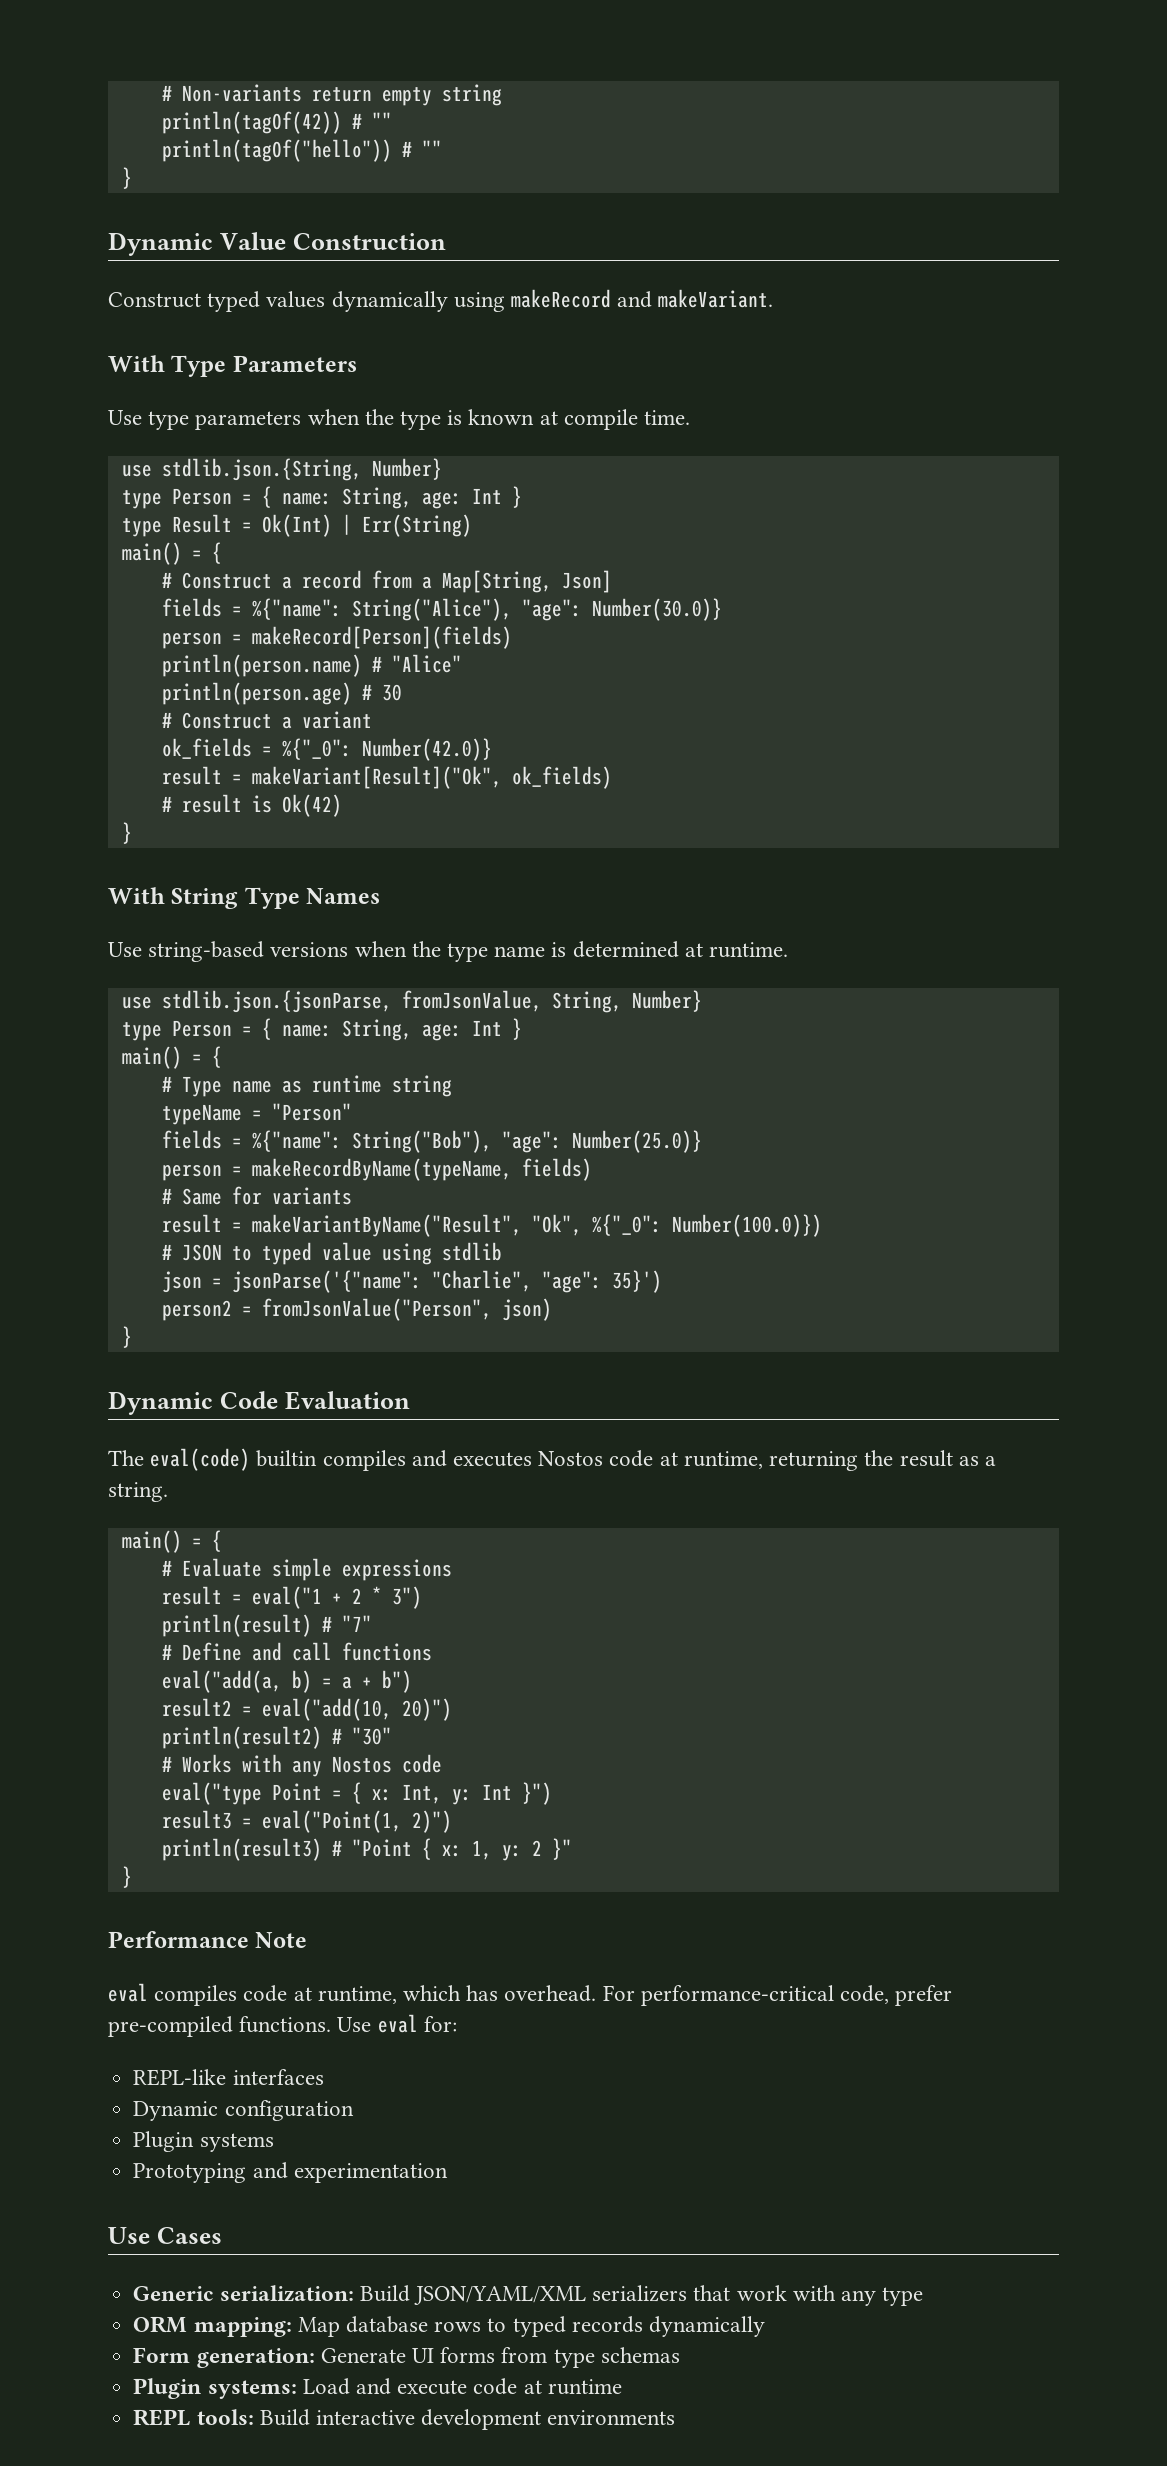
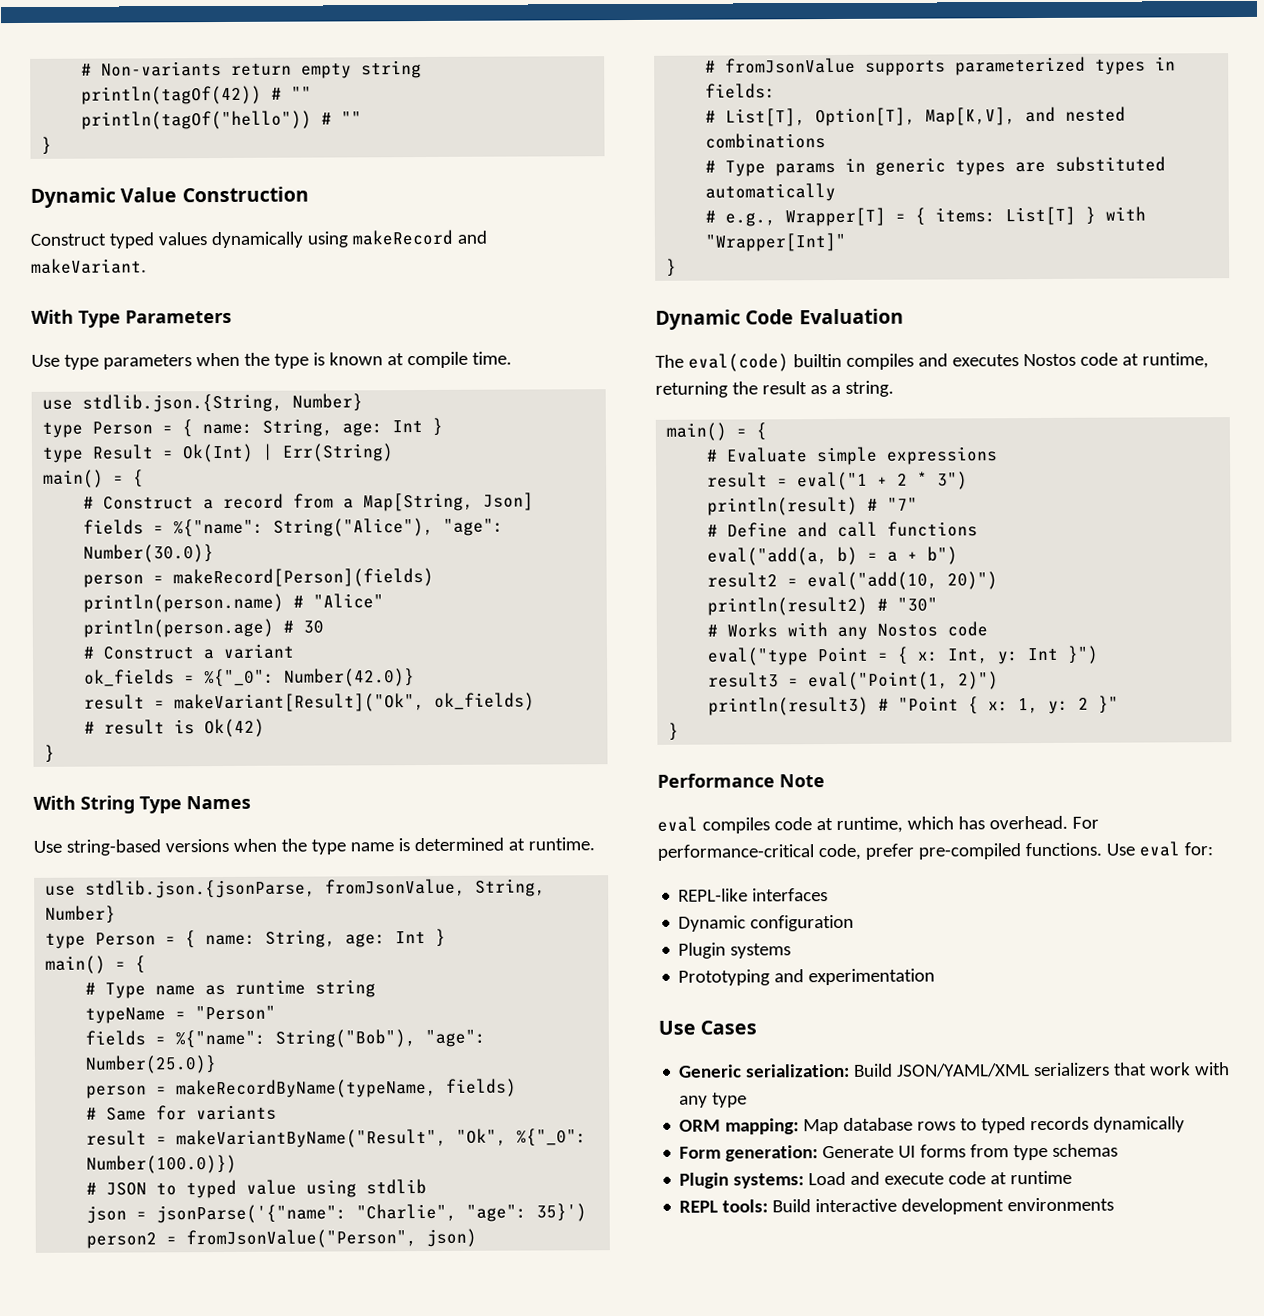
+ # fromJsonValue supports parameterized types in fields:
+ # List[T], Option[T], Map[K,V], and nested combinations
+ # Type params in generic types are substituted automatically
+ # e.g., Wrapper[T] = { items: List[T] } with "Wrapper[Int]"

